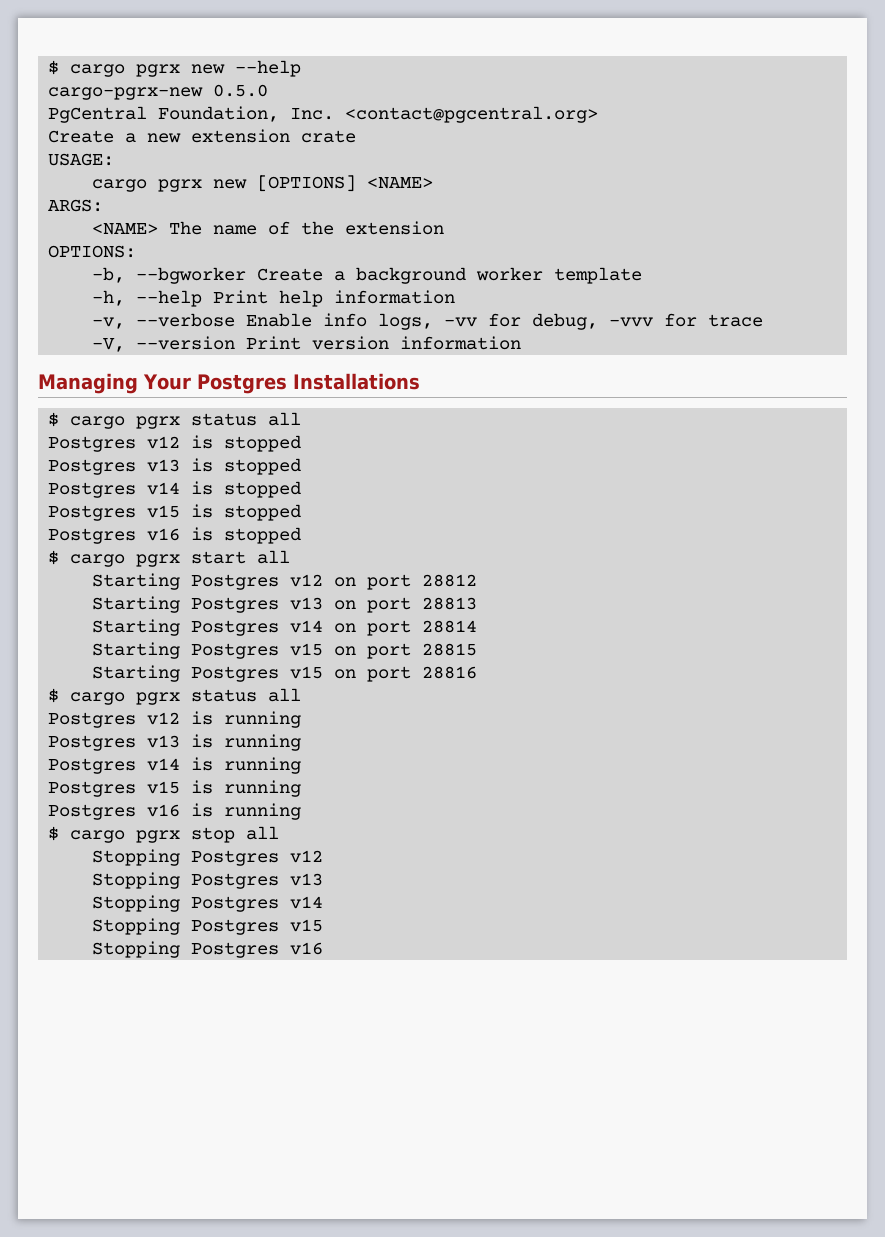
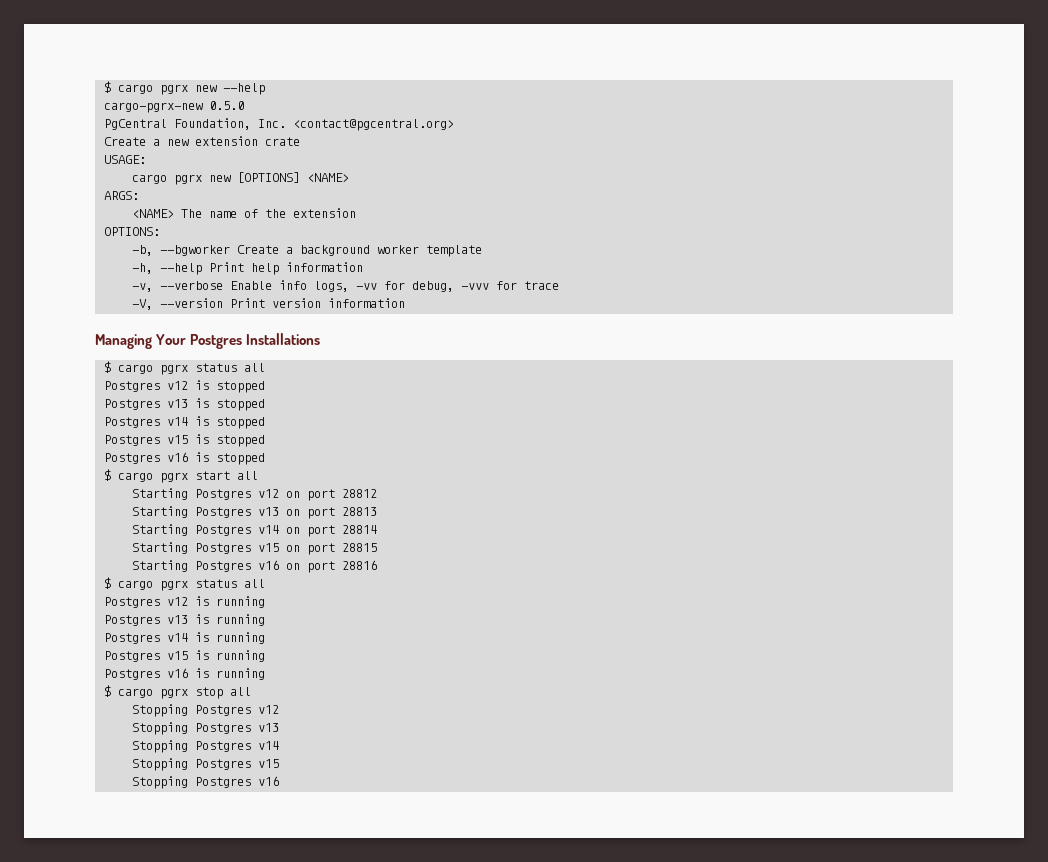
- Starting Postgres v15 on port 28816
+ Starting Postgres v16 on port 28816

